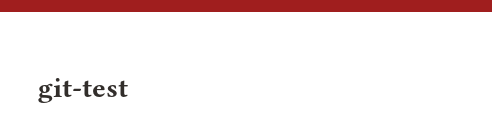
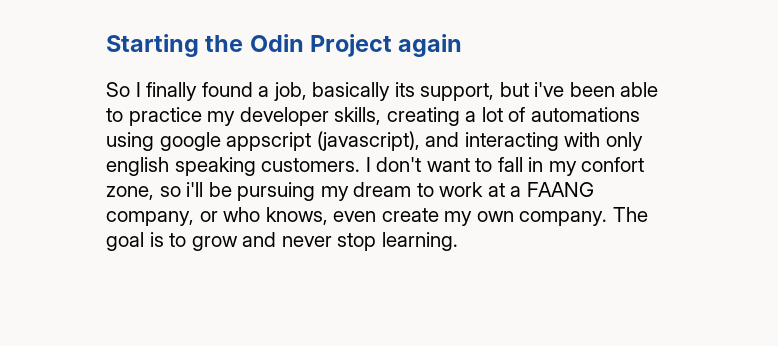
- git-test
+ Starting the Odin Project again
+ So I finally found a job, basically its support, but i've been able to practice my developer skills, creating a lot of automations using google appscript (javascript), and interacting with only english speaking customers. I don't want to fall in my confort zone, so i'll be pursuing my dream to work at a FAANG company, or who knows, even create my own company. The goal is to grow and never stop learning.

